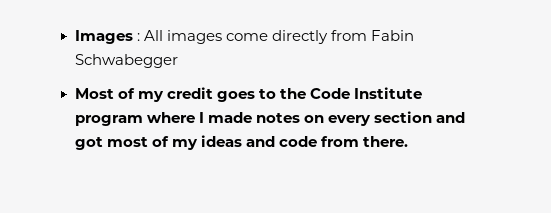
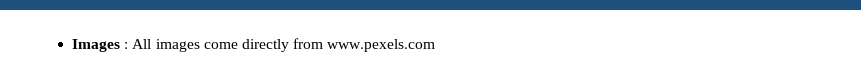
- Images : All images come directly from Fabin Schwabegger
- Most of my credit goes to the Code Institute program where I made notes on every section and got most of my ideas and code from there.
+ Images : All images come directly from www.pexels.com

